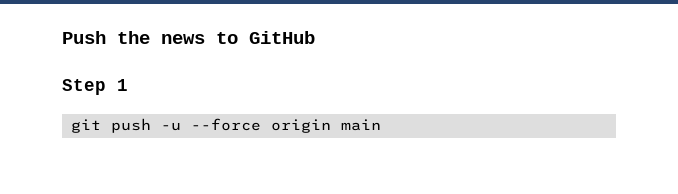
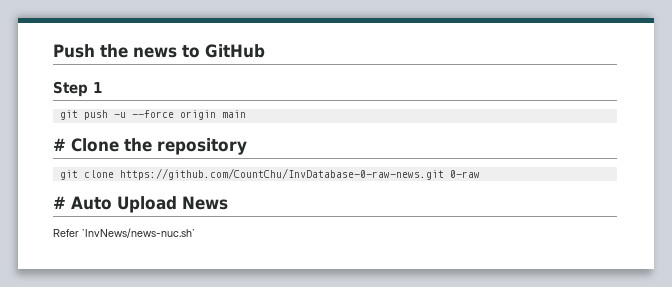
+ # Clone the repository
+ git clone https://github.com/CountChu/InvDatabase-0-raw-news.git 0-raw
+ # Auto Upload News
+ Refer `InvNews/news-nuc.sh`

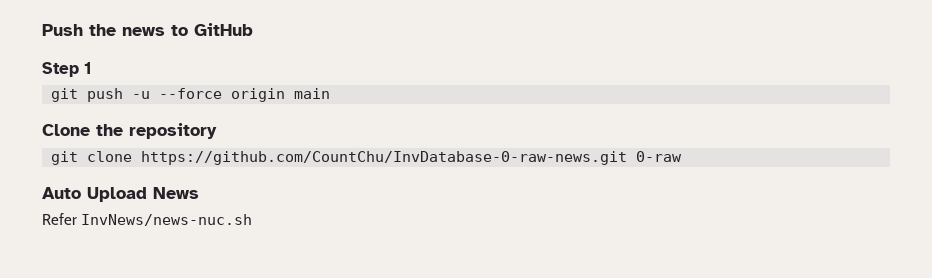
- # Clone the repository
+ Clone the repository
- # Auto Upload News
+ Auto Upload News
- Refer `InvNews/news-nuc.sh`
+ Refer InvNews/news-nuc.sh

